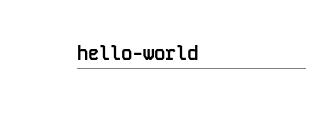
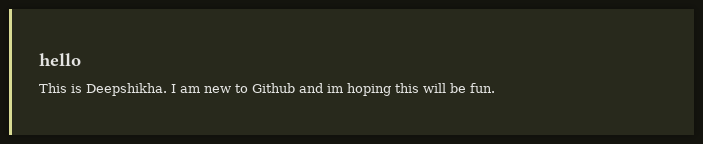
- hello-world
+ hello
+ This is Deepshikha. I am new to Github and im hoping this will be fun.

